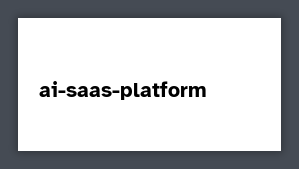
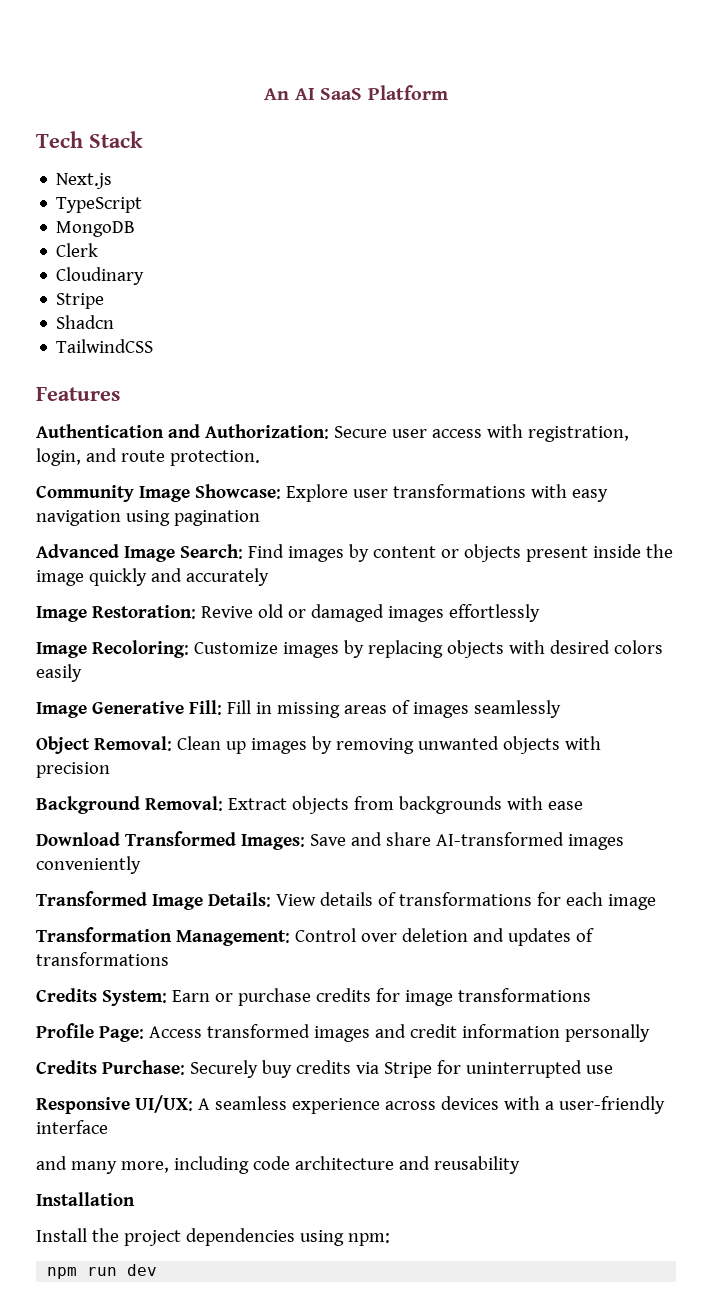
- ai-saas-platform
+ An AI SaaS Platform
+ Tech Stack
+ Next.js
+ TypeScript
+ MongoDB
+ Clerk
+ Cloudinary
+ Stripe
+ Shadcn
+ TailwindCSS
+ Features
+ Authentication and Authorization: Secure user access with registration, login, and route protection.
+ Community Image Showcase: Explore user transformations with easy navigation using pagination
+ Advanced Image Search: Find images by content or objects present inside the image quickly and accurately
+ Image Restoration: Revive old or damaged images effortlessly
+ Image Recoloring: Customize images by replacing objects with desired colors easily
+ Image Generative Fill: Fill in missing areas of images seamlessly
+ Object Removal: Clean up images by removing unwanted objects with precision
+ Background Removal: Extract objects from backgrounds with ease
+ Download Transformed Images: Save and share AI-transformed images conveniently
+ Transformed Image Details: View details of transformations for each image
+ Transformation Management: Control over deletion and updates of transformations
+ Credits System: Earn or purchase credits for image transformations
+ Profile Page: Access transformed images and credit information personally
+ Credits Purchase: Securely buy credits via Stripe for uninterrupted use
+ Responsive UI/UX: A seamless experience across devices with a user-friendly interface
+ and many more, including code architecture and reusability
+ Installation
+ Install the project dependencies using npm:
+ npm run dev

